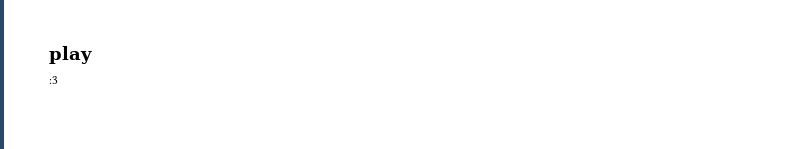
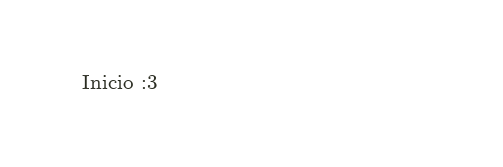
- play
- :3
+ Inicio :3

